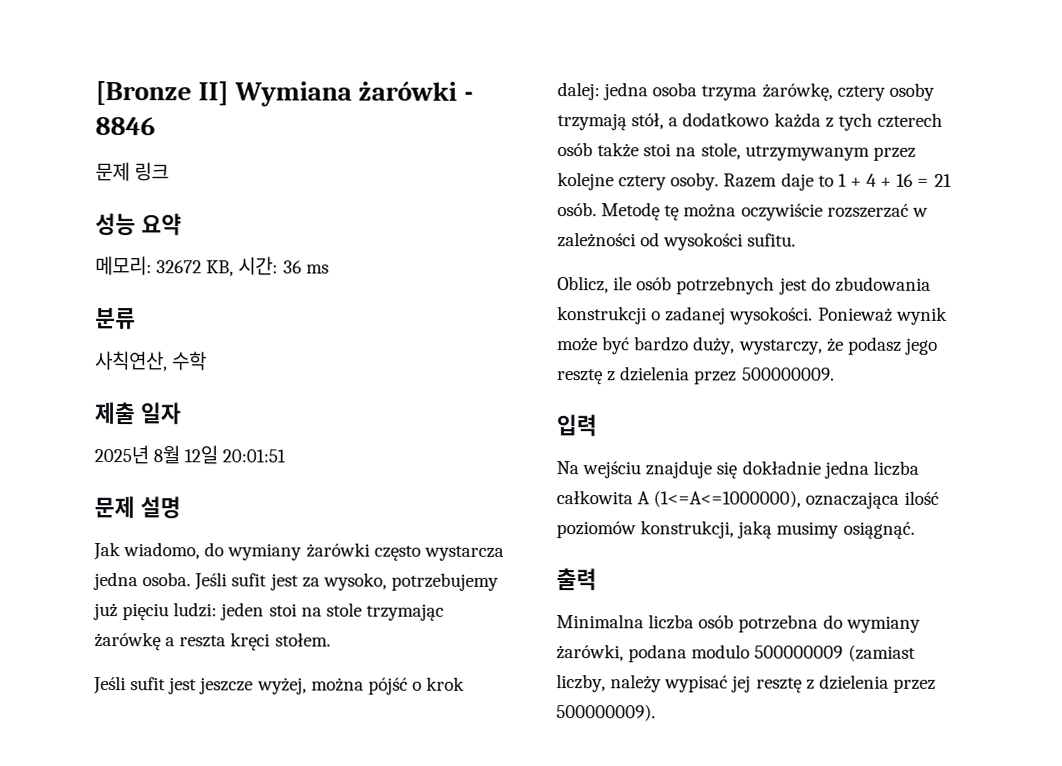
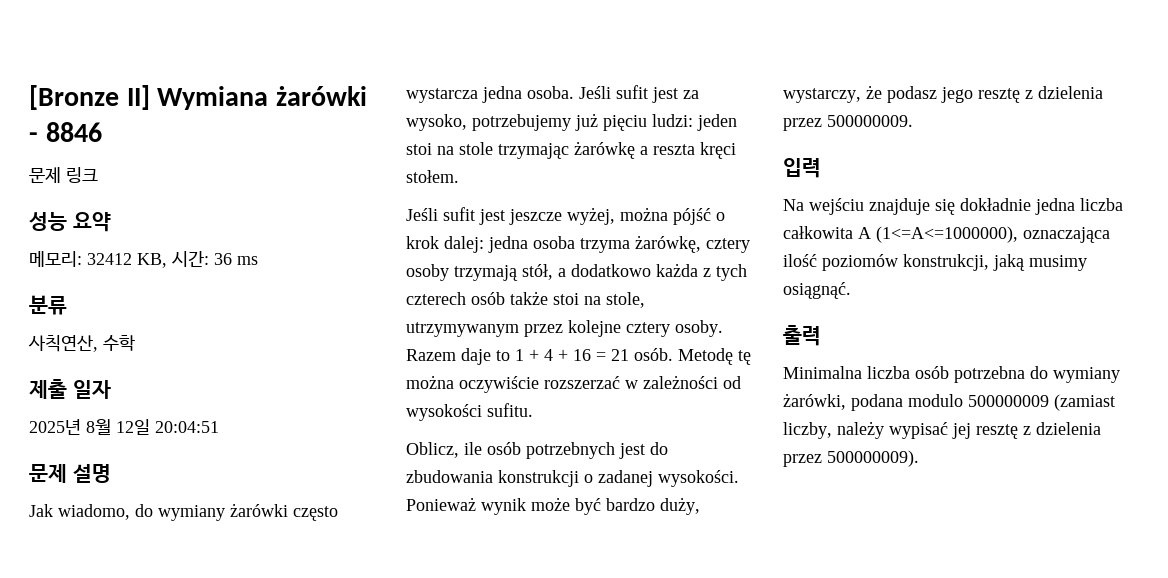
- 메모리: 32672 KB, 시간: 36 ms
+ 메모리: 32412 KB, 시간: 36 ms
- 2025년 8월 12일 20:01:51
+ 2025년 8월 12일 20:04:51

